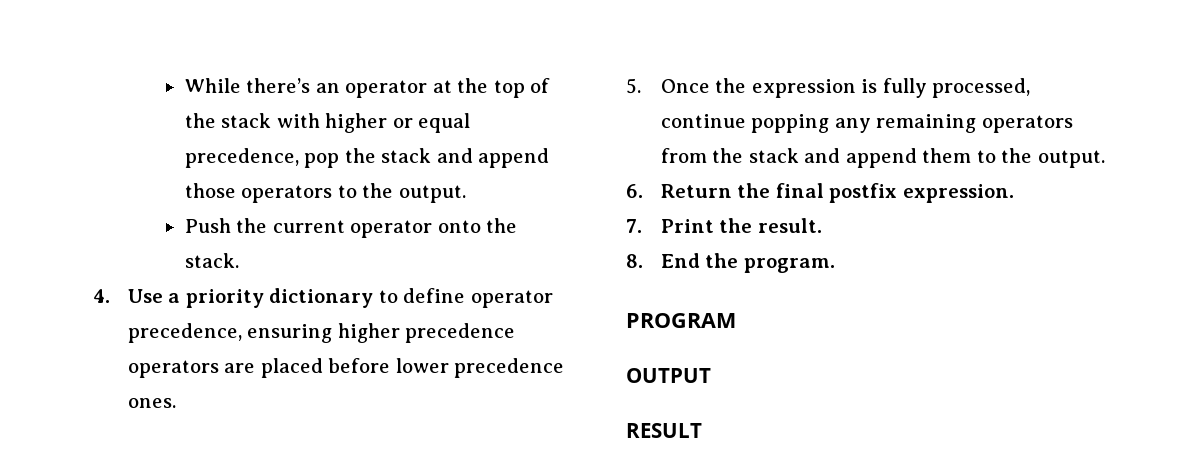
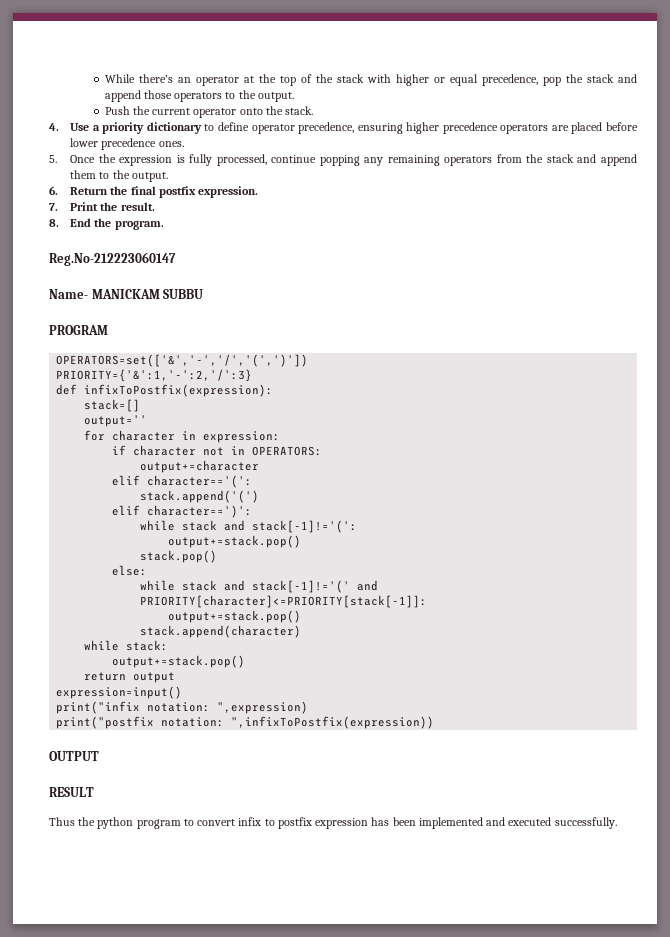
+ Reg.No-212223060147
+ Name- MANICKAM SUBBU
  PROGRAM
+ OPERATORS=set(['&','-','/','(',')'])
+ PRIORITY={'&':1,'-':2,'/':3}
+ def infixToPostfix(expression):
+ stack=[]
+ output=''
+ for character in expression:
+ if character not in OPERATORS:
+ output+=character
+ elif character=='(':
+ stack.append('(')
+ elif character==')':
+ while stack and stack[-1]!='(':
+ output+=stack.pop()
+ stack.pop()
+ else:
+ while stack and stack[-1]!='(' and PRIORITY[character]<=PRIORITY[stack[-1]]:
+ output+=stack.pop()
+ stack.append(character)
+ while stack:
+ output+=stack.pop()
+ return output
+ expression=input()
+ print("infix notation: ",expression)
+ print("postfix notation: ",infixToPostfix(expression))
  OUTPUT
  RESULT
+ Thus the python program to convert infix to postfix expression has been implemented and executed successfully.

